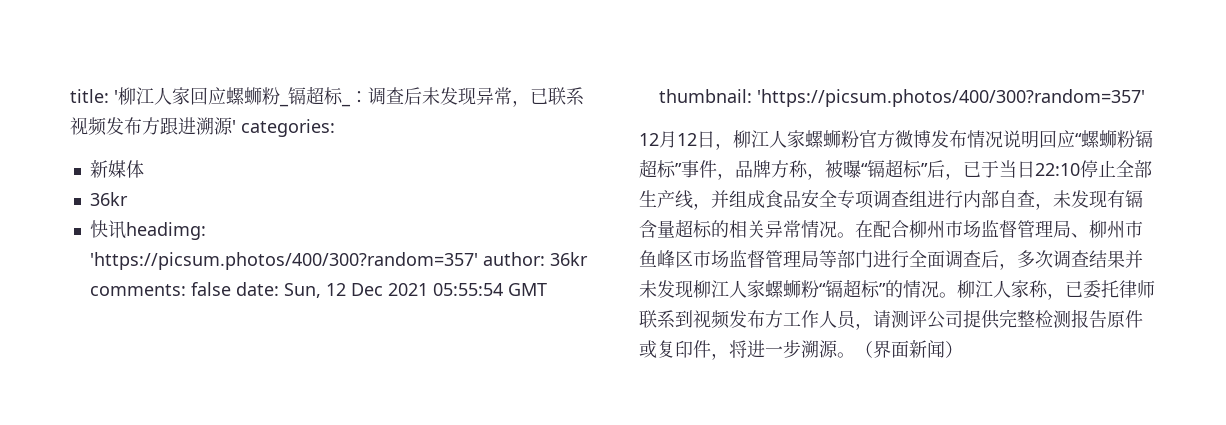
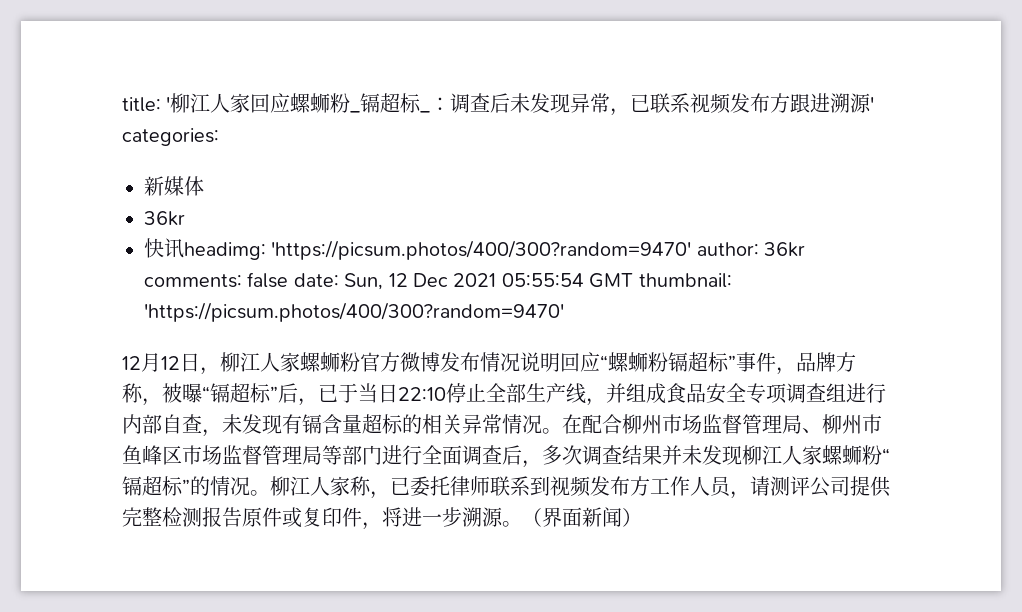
- 快讯headimg: 'https://picsum.photos/400/300?random=357' author: 36kr comments: false date: Sun, 12 Dec 2021 05:55:54 GMT thumbnail: 'https://picsum.photos/400/300?random=357'
+ 快讯headimg: 'https://picsum.photos/400/300?random=9470' author: 36kr comments: false date: Sun, 12 Dec 2021 05:55:54 GMT thumbnail: 'https://picsum.photos/400/300?random=9470'

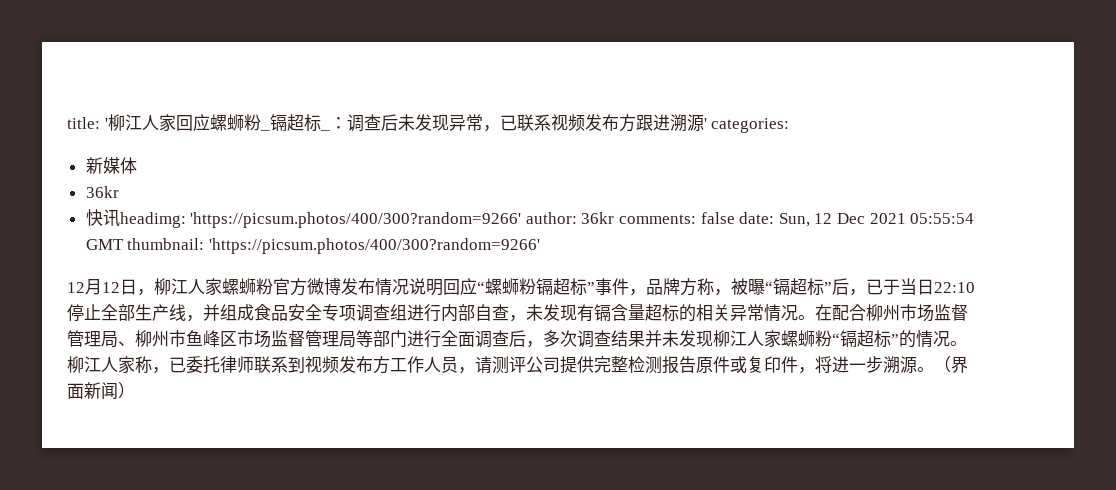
- 快讯headimg: 'https://picsum.photos/400/300?random=9470' author: 36kr comments: false date: Sun, 12 Dec 2021 05:55:54 GMT thumbnail: 'https://picsum.photos/400/300?random=9470'
+ 快讯headimg: 'https://picsum.photos/400/300?random=9266' author: 36kr comments: false date: Sun, 12 Dec 2021 05:55:54 GMT thumbnail: 'https://picsum.photos/400/300?random=9266'

